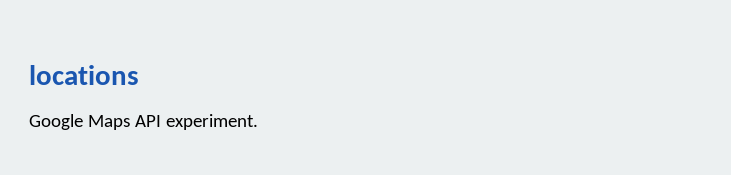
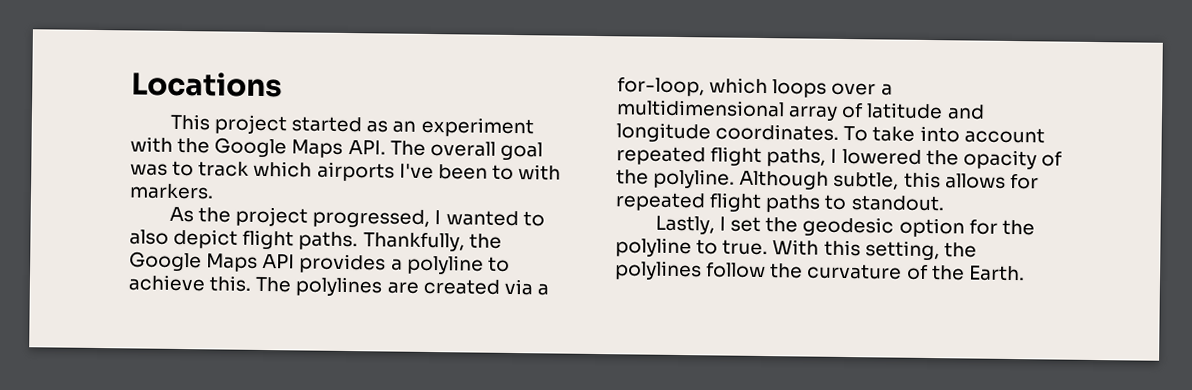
- locations
- Google Maps API experiment.
+ Locations
+ This project started as an experiment with the Google Maps API. The overall goal was to track which airports I've been to with markers.
+ As the project progressed, I wanted to also depict flight paths. Thankfully, the Google Maps API provides a polyline to achieve this. The polylines are created via a for-loop, which loops over a multidimensional array of latitude and longitude coordinates. To take into account repeated flight paths, I lowered the opacity of the polyline. Although subtle, this allows for repeated flight paths to standout.
+ Lastly, I set the geodesic option for the polyline to true. With this setting, the polylines follow the curvature of the Earth.

